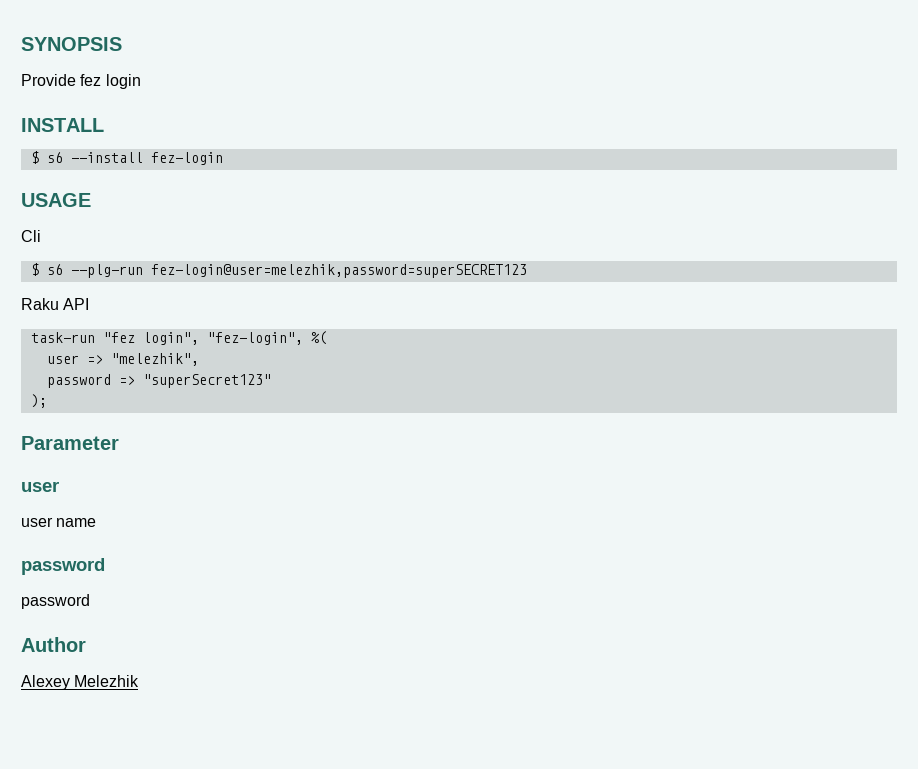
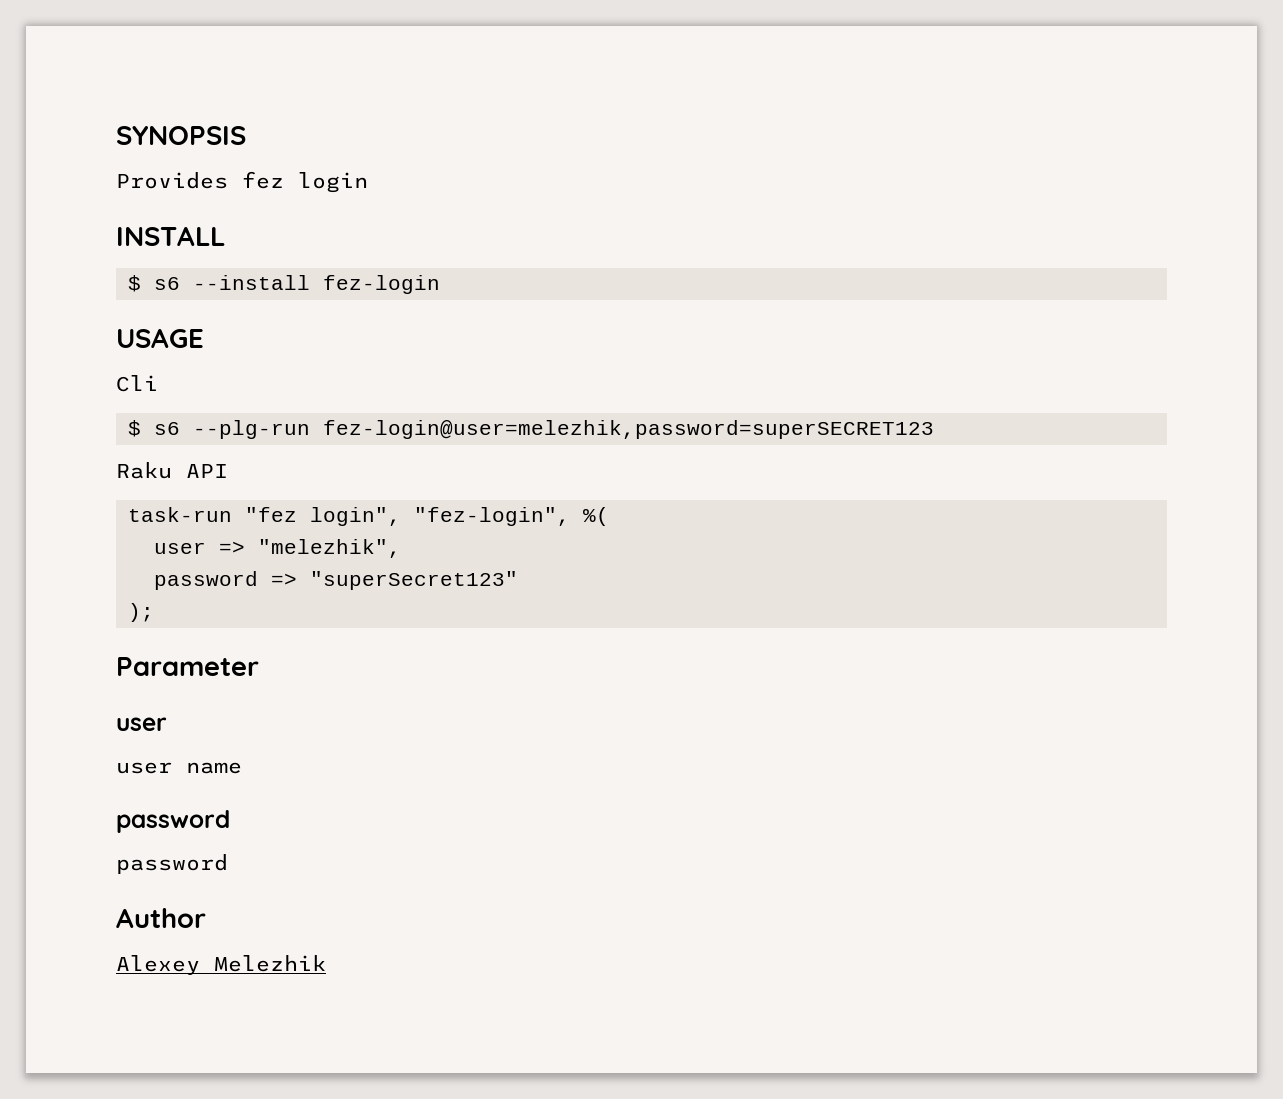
- Provide fez login
+ Provides fez login

